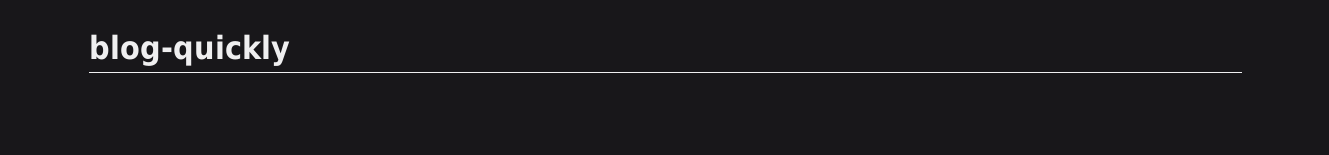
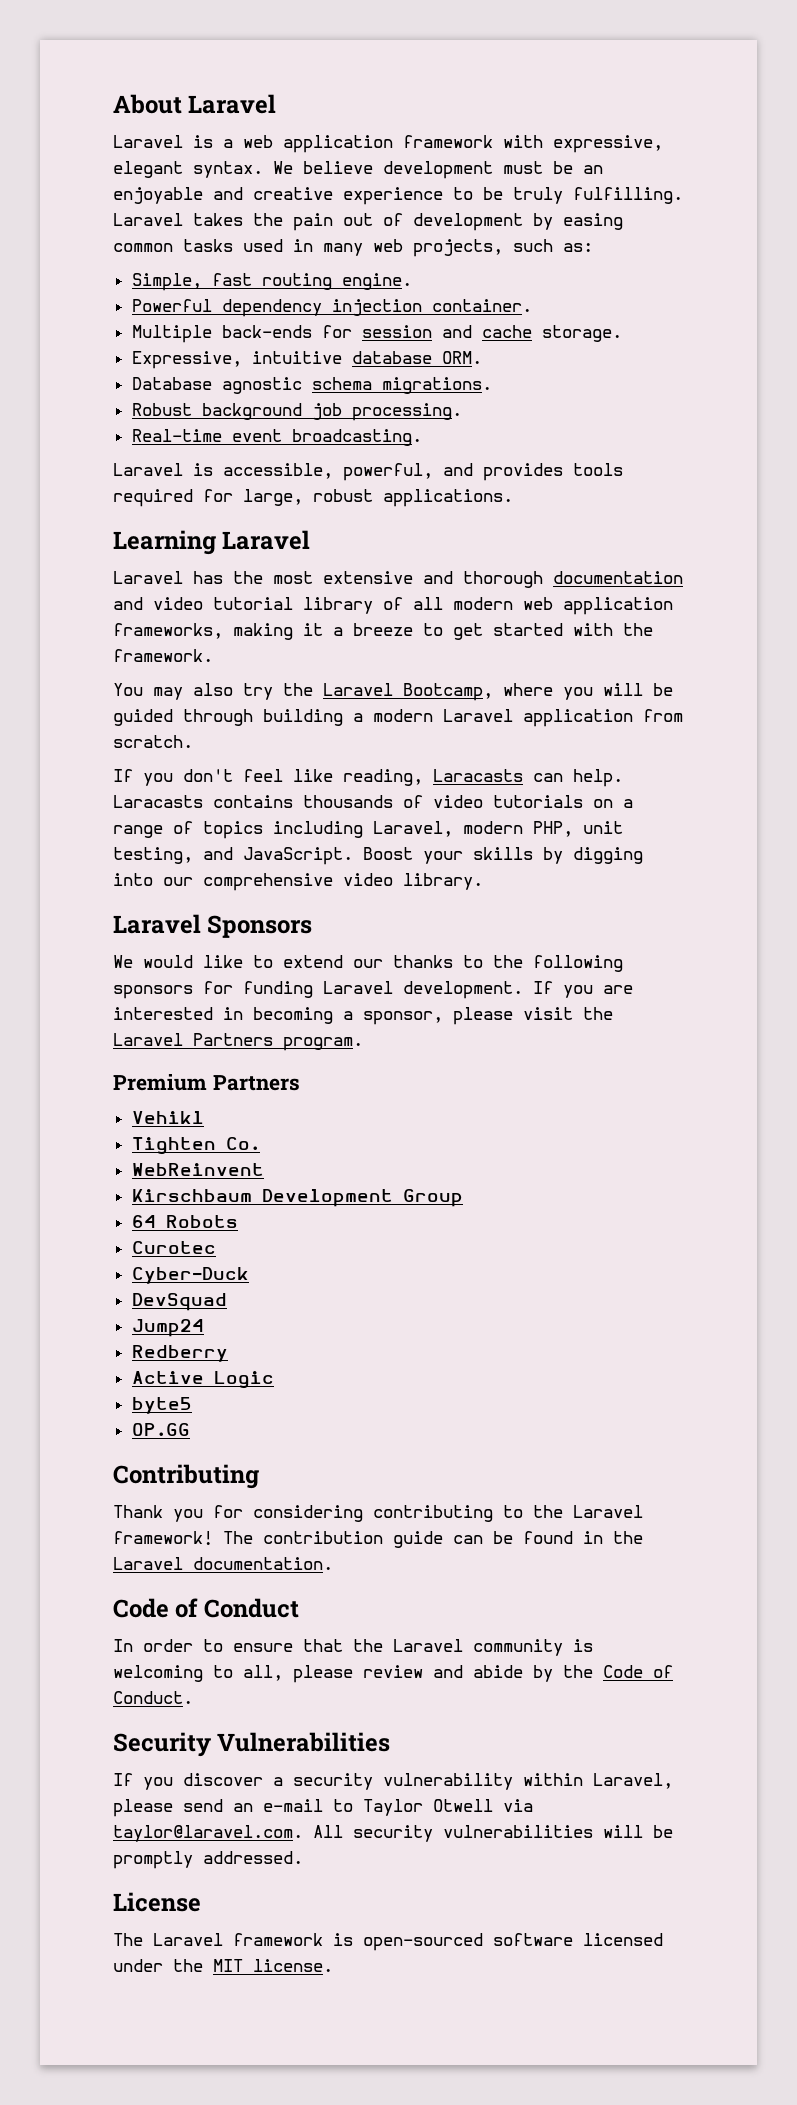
- blog-quickly
+ About Laravel
+ Laravel is a web application framework with expressive, elegant syntax. We believe development must be an enjoyable and creative experience to be truly fulfilling. Laravel takes the pain out of development by easing common tasks used in many web projects, such as:
+ Simple, fast routing engine.
+ Powerful dependency injection container.
+ Multiple back-ends for session and cache storage.
+ Expressive, intuitive database ORM.
+ Database agnostic schema migrations.
+ Robust background job processing.
+ Real-time event broadcasting.
+ Laravel is accessible, powerful, and provides tools required for large, robust applications.
+ Learning Laravel
+ Laravel has the most extensive and thorough documentation and video tutorial library of all modern web application frameworks, making it a breeze to get started with the framework.
+ You may also try the Laravel Bootcamp, where you will be guided through building a modern Laravel application from scratch.
+ If you don't feel like reading, Laracasts can help. Laracasts contains thousands of video tutorials on a range of topics including Laravel, modern PHP, unit testing, and JavaScript. Boost your skills by digging into our comprehensive video library.
+ Laravel Sponsors
+ We would like to extend our thanks to the following sponsors for funding Laravel development. If you are interested in becoming a sponsor, please visit the Laravel Partners program.
+ Premium Partners
+ Vehikl
+ Tighten Co.
+ WebReinvent
+ Kirschbaum Development Group
+ 64 Robots
+ Curotec
+ Cyber-Duck
+ DevSquad
+ Jump24
+ Redberry
+ Active Logic
+ byte5
+ OP.GG
+ Contributing
+ Thank you for considering contributing to the Laravel framework! The contribution guide can be found in the Laravel documentation.
+ Code of Conduct
+ In order to ensure that the Laravel community is welcoming to all, please review and abide by the Code of Conduct.
+ Security Vulnerabilities
+ If you discover a security vulnerability within Laravel, please send an e-mail to Taylor Otwell via taylor@laravel.com. All security vulnerabilities will be promptly addressed.
+ License
+ The Laravel framework is open-sourced software licensed under the MIT license.

